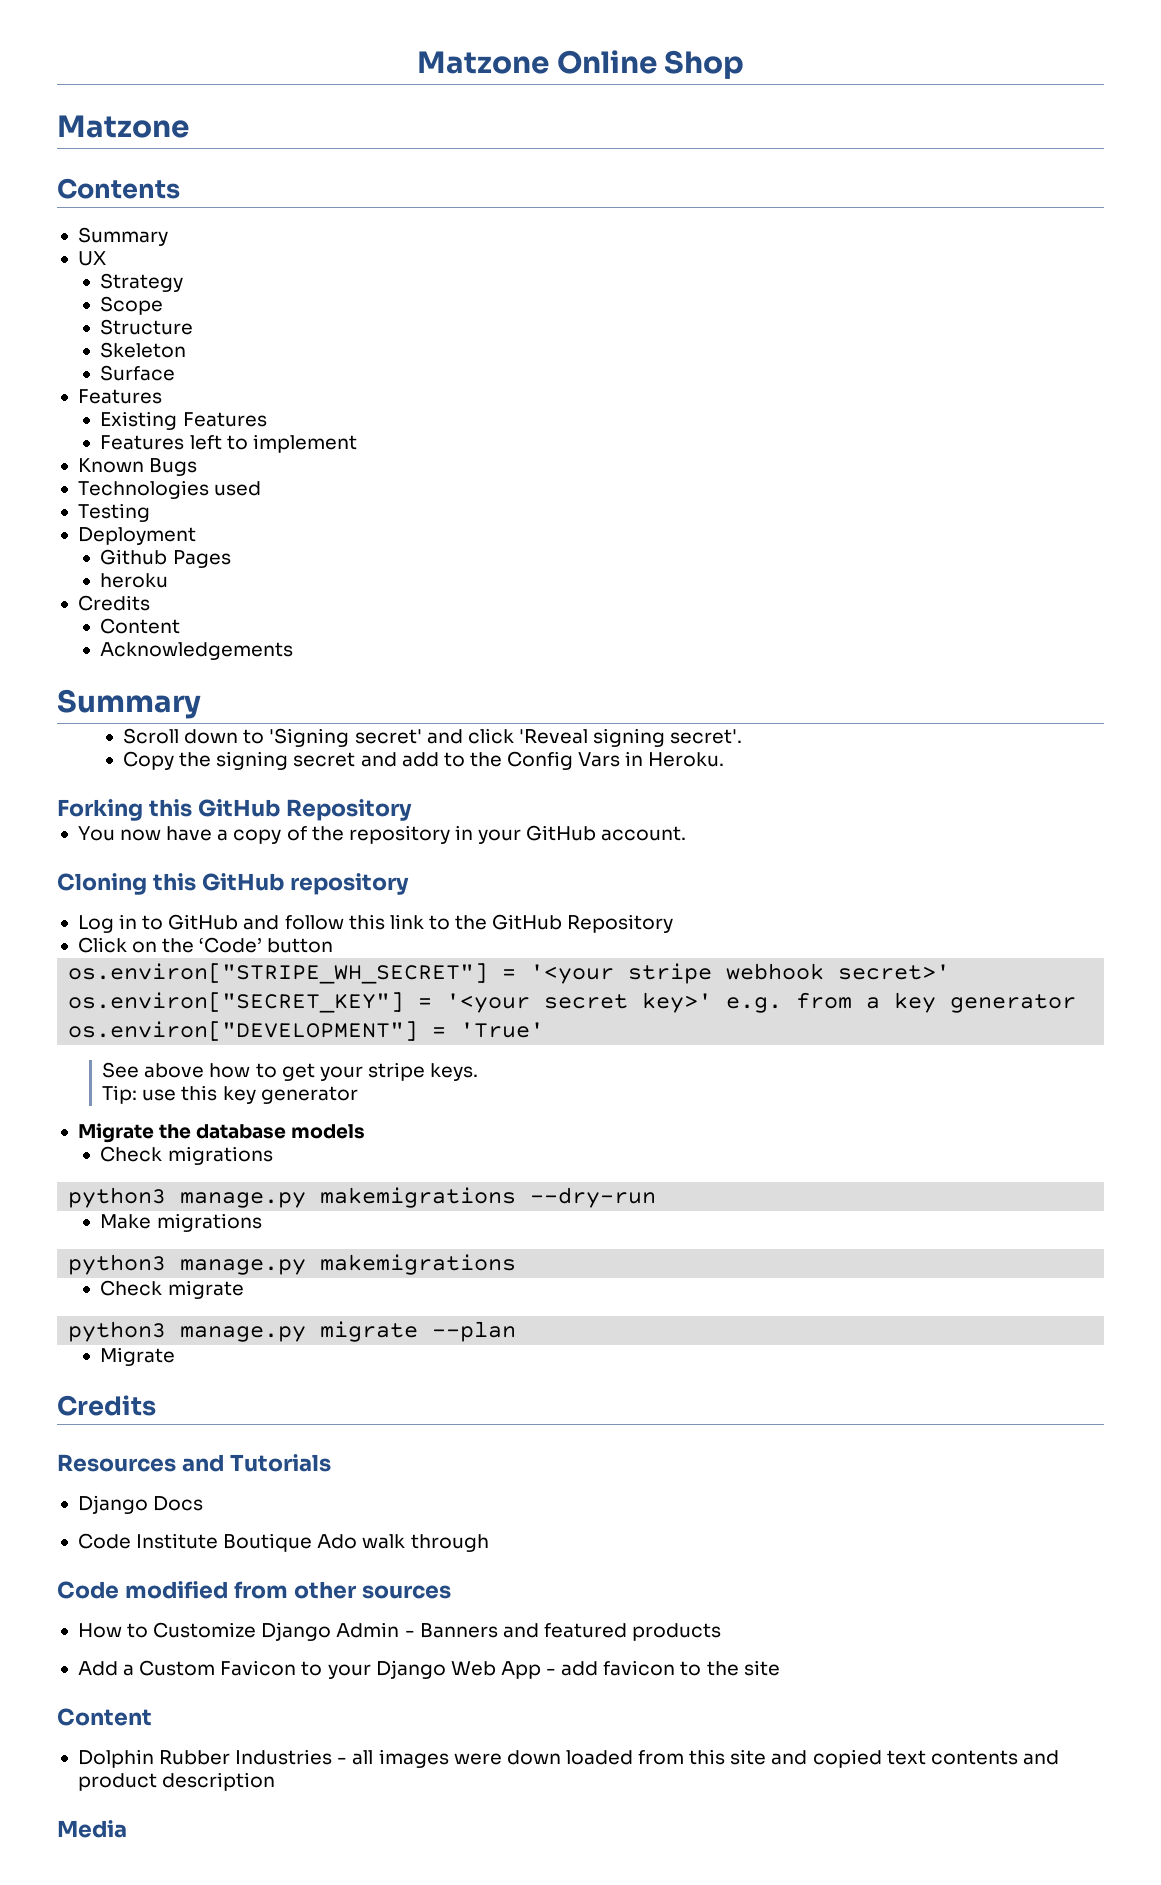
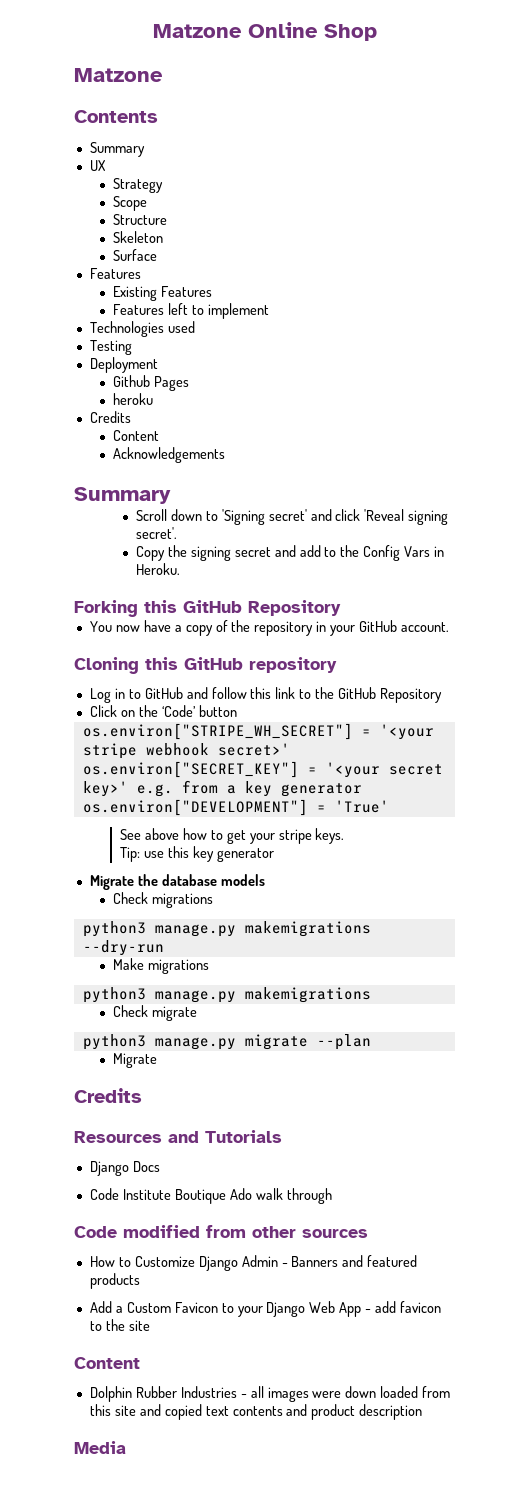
- Known Bugs

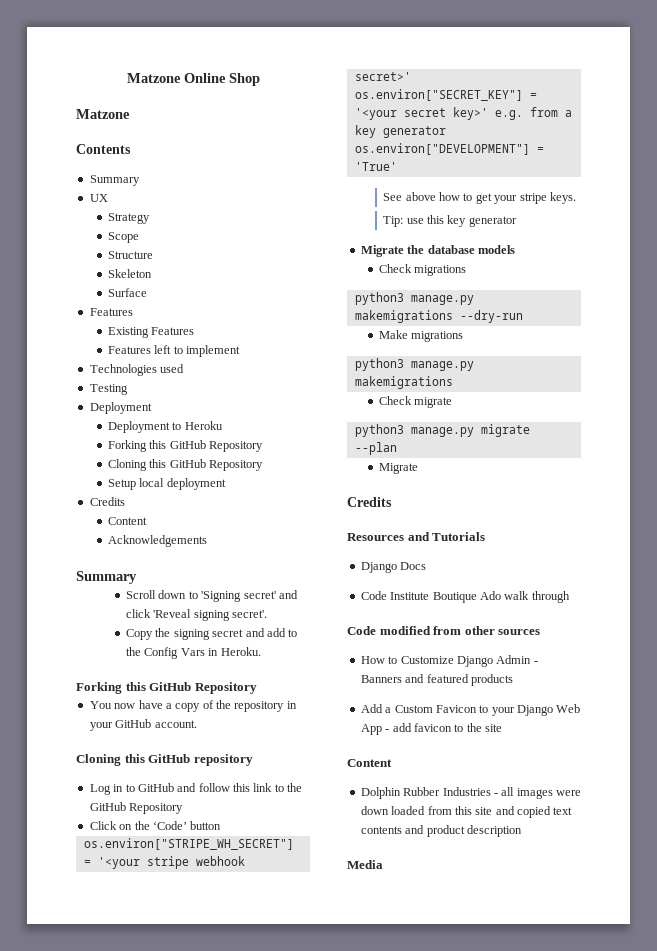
- Github Pages
- heroku
+ Deployment to Heroku
+ Forking this GitHub Repository
+ Cloning this GitHub Repository
+ Setup local deployment

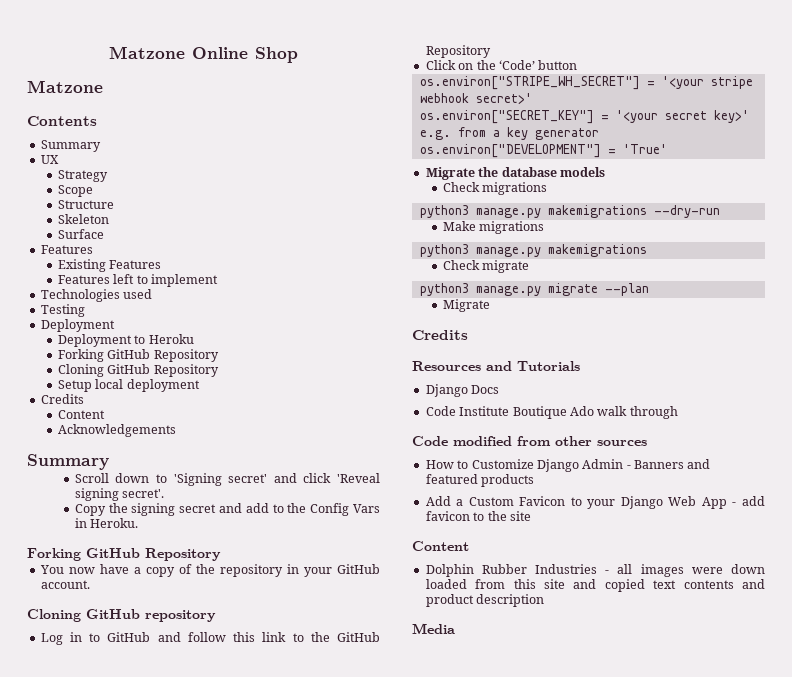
  Deployment to Heroku
- Forking this GitHub Repository
+ Forking GitHub Repository
- Cloning this GitHub Repository
+ Cloning GitHub Repository
  Copy the signing secret and add to the Config Vars in Heroku.
- Forking this GitHub Repository
+ Forking GitHub Repository
- Cloning this GitHub repository
+ Cloning GitHub repository
- See above how to get your stripe keys.
- Tip: use this key generator

